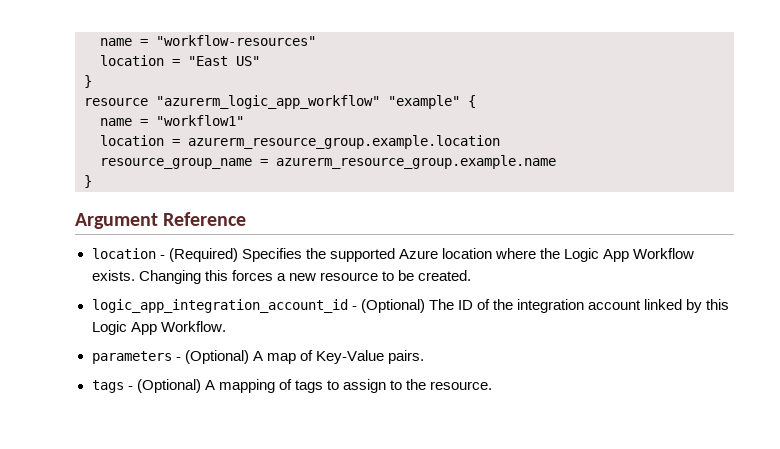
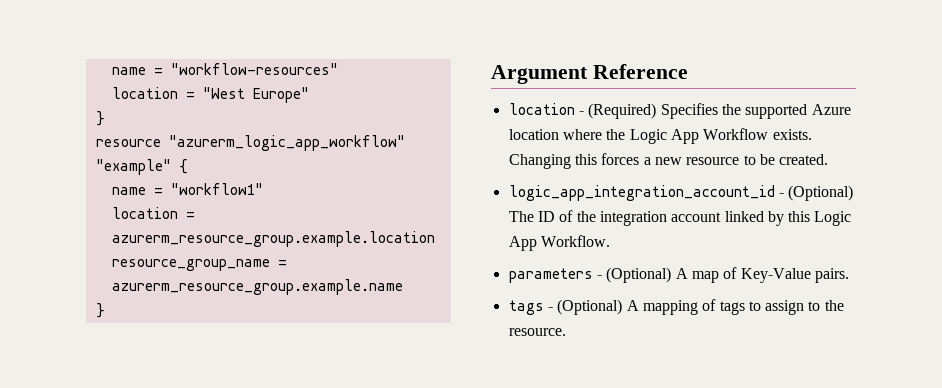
- location = "East US"
+ location = "West Europe"

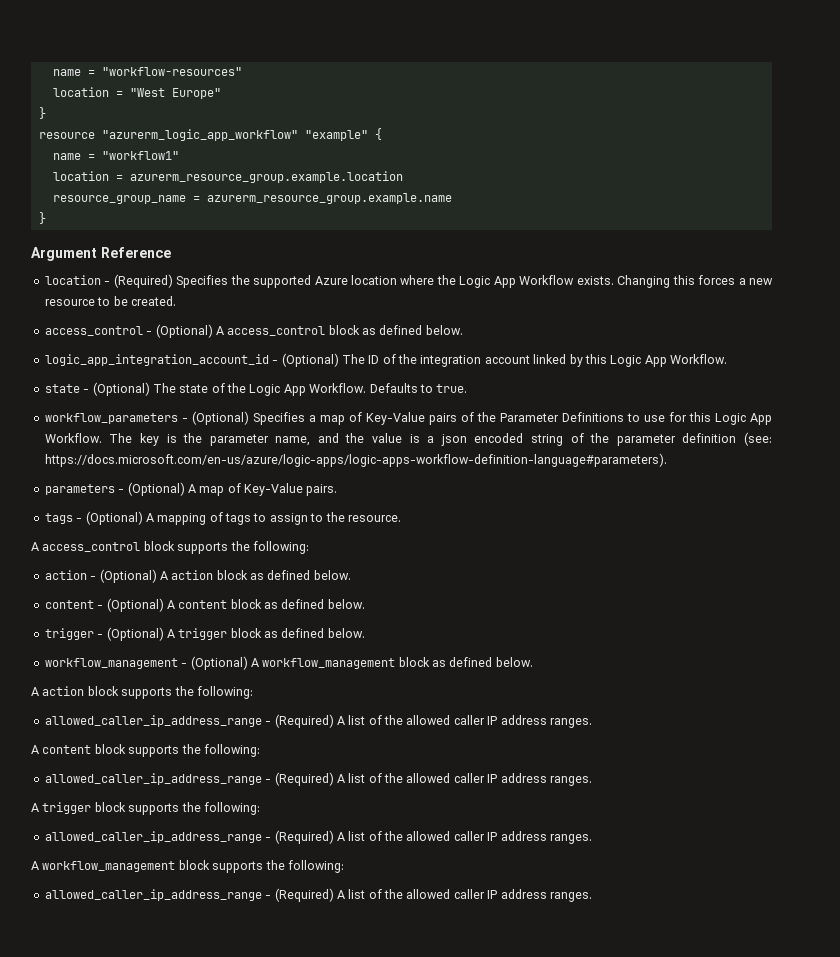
+ access_control - (Optional) A access_control block as defined below.
+ state - (Optional) The state of the Logic App Workflow. Defaults to true.
+ workflow_parameters - (Optional) Specifies a map of Key-Value pairs of the Parameter Definitions to use for this Logic App Workflow. The key is the parameter name, and the value is a json encoded string of the parameter definition (see: https://docs.microsoft.com/en-us/azure/logic-apps/logic-apps-workflow-definition-language#parameters).
+ A access_control block supports the following:
+ action - (Optional) A action block as defined below.
+ content - (Optional) A content block as defined below.
+ trigger - (Optional) A trigger block as defined below.
+ workflow_management - (Optional) A workflow_management block as defined below.
+ A action block supports the following:
+ allowed_caller_ip_address_range - (Required) A list of the allowed caller IP address ranges.
+ A content block supports the following:
+ allowed_caller_ip_address_range - (Required) A list of the allowed caller IP address ranges.
+ A trigger block supports the following:
+ allowed_caller_ip_address_range - (Required) A list of the allowed caller IP address ranges.
+ A workflow_management block supports the following:
+ allowed_caller_ip_address_range - (Required) A list of the allowed caller IP address ranges.

